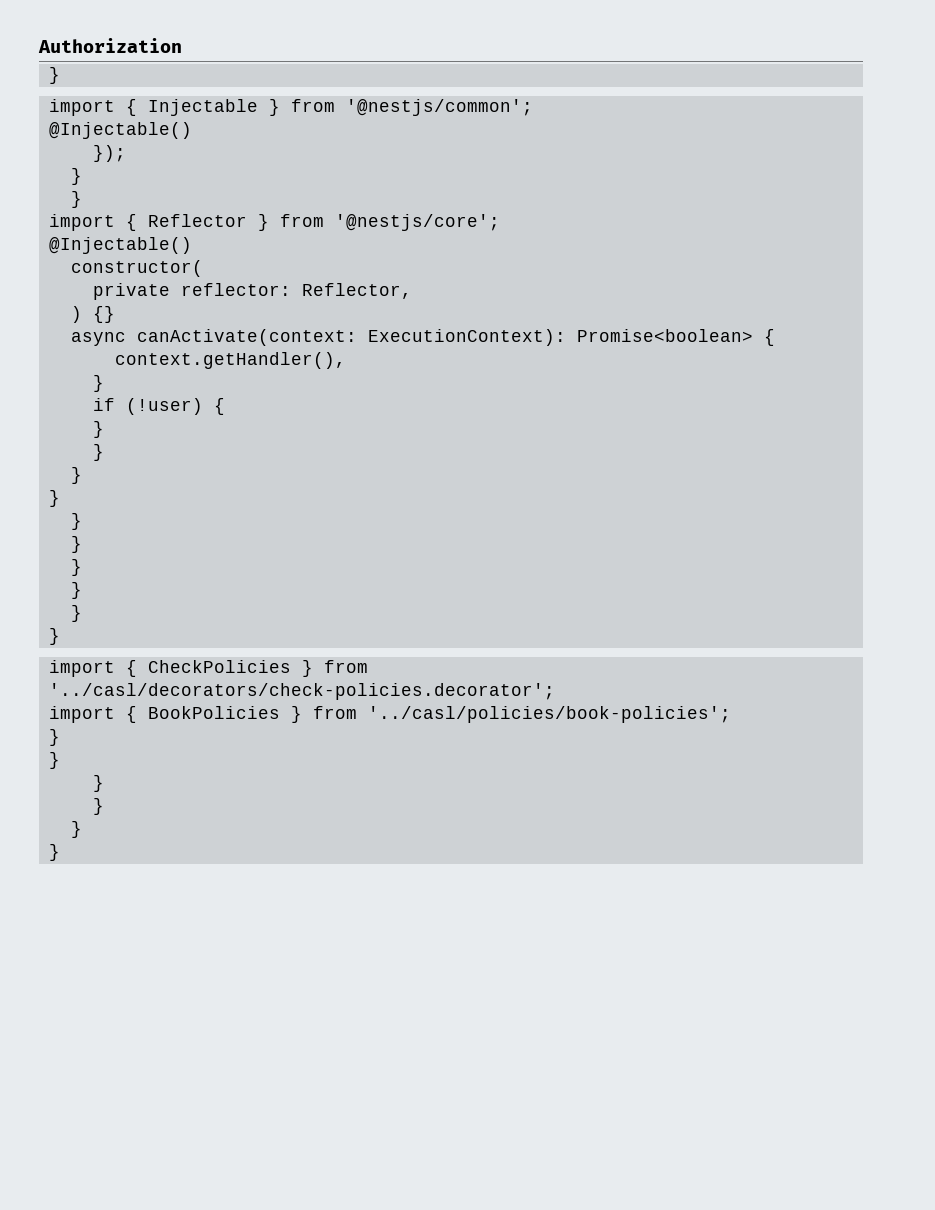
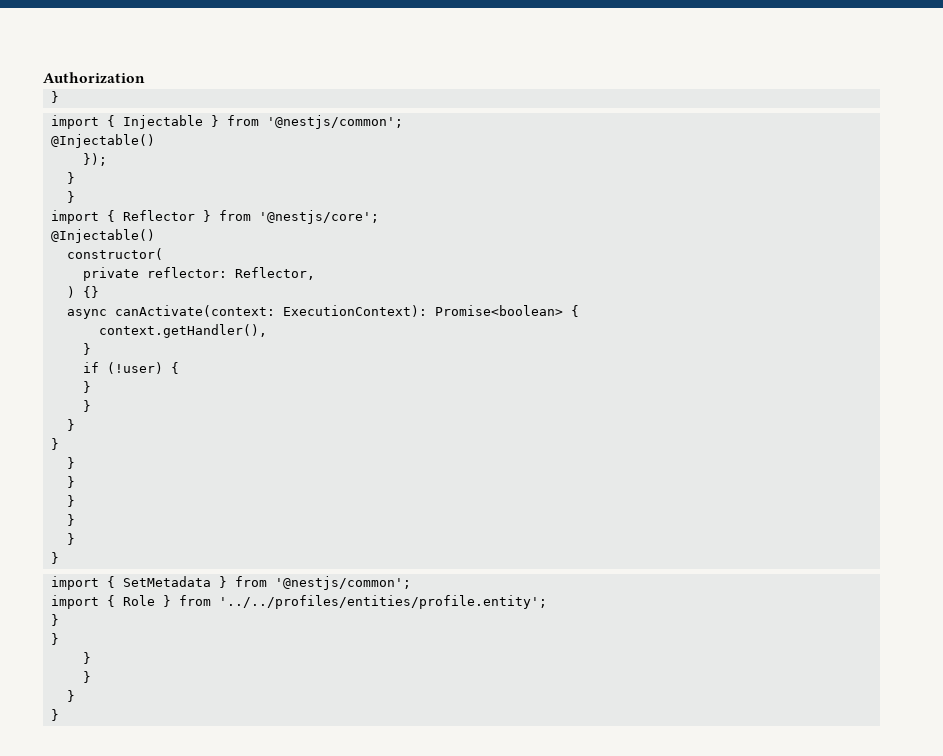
- import { CheckPolicies } from '../casl/decorators/check-policies.decorator';
- import { BookPolicies } from '../casl/policies/book-policies';
+ import { SetMetadata } from '@nestjs/common';
+ import { Role } from '../../profiles/entities/profile.entity';

